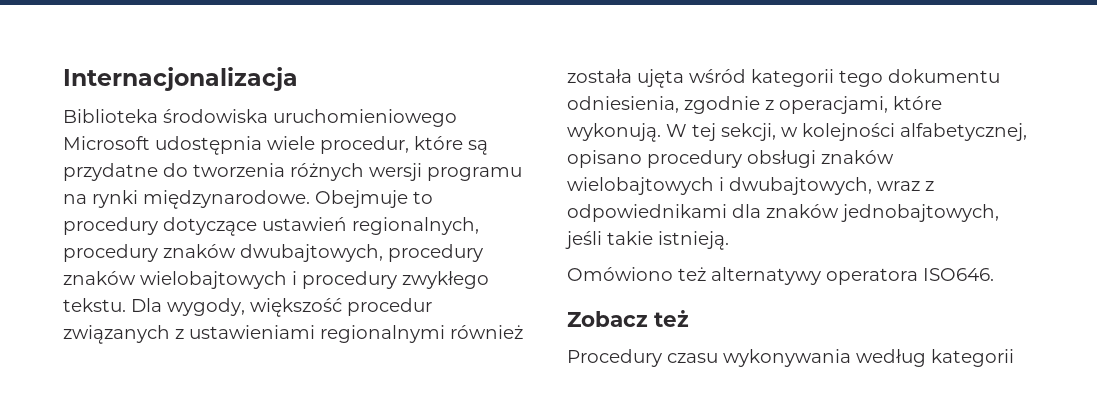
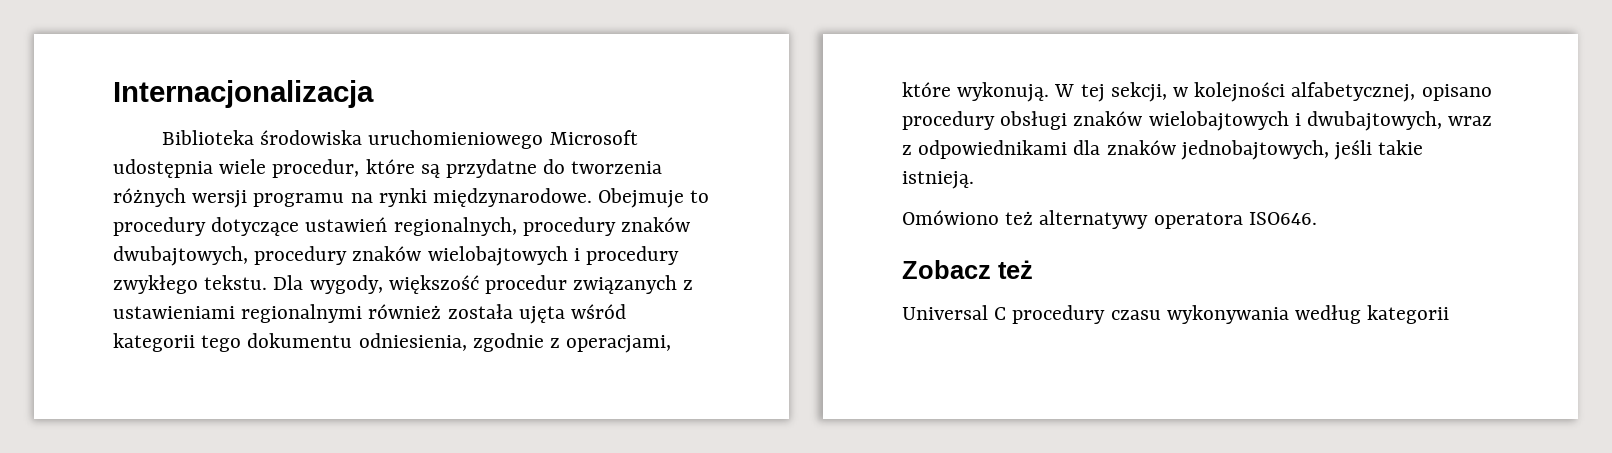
- Procedury czasu wykonywania według kategorii
+ Universal C procedury czasu wykonywania według kategorii

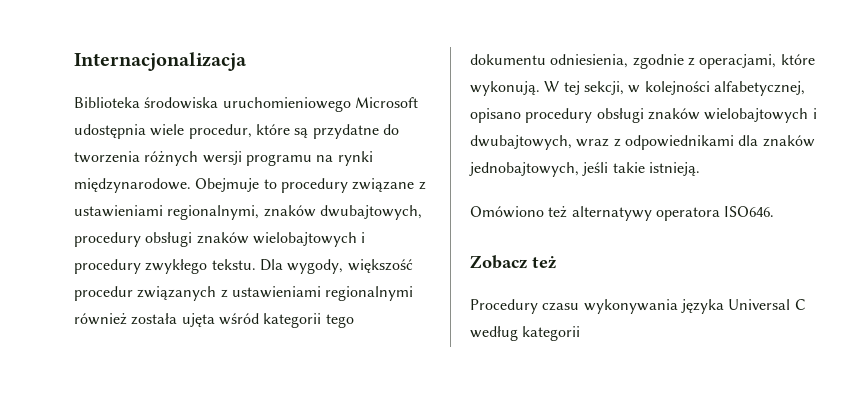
- Obejmuje to procedury dotyczące ustawień regionalnych, procedury znaków dwubajtowych, procedury znaków wielobajtowych i procedury zwykłego tekstu.
+ Obejmuje to procedury związane z ustawieniami regionalnymi, znaków dwubajtowych, procedury obsługi znaków wielobajtowych i procedury zwykłego tekstu.
- Universal C procedury czasu wykonywania według kategorii
+ Procedury czasu wykonywania języka Universal C według kategorii

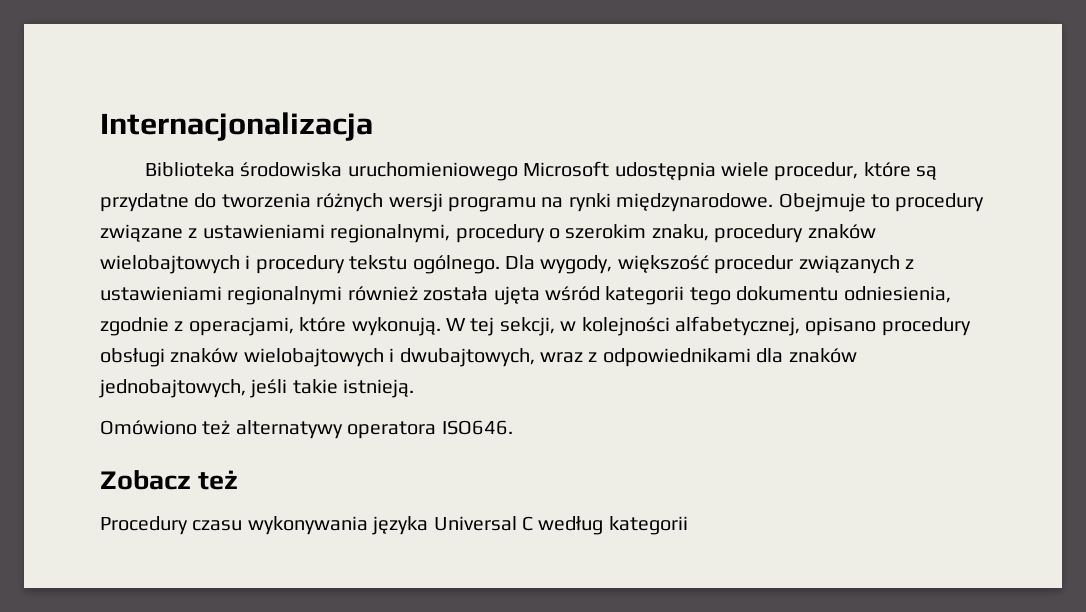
- Obejmuje to procedury związane z ustawieniami regionalnymi, znaków dwubajtowych, procedury obsługi znaków wielobajtowych i procedury zwykłego tekstu.
+ Obejmuje to procedury związane z ustawieniami regionalnymi, procedury o szerokim znaku, procedury znaków wielobajtowych i procedury tekstu ogólnego.

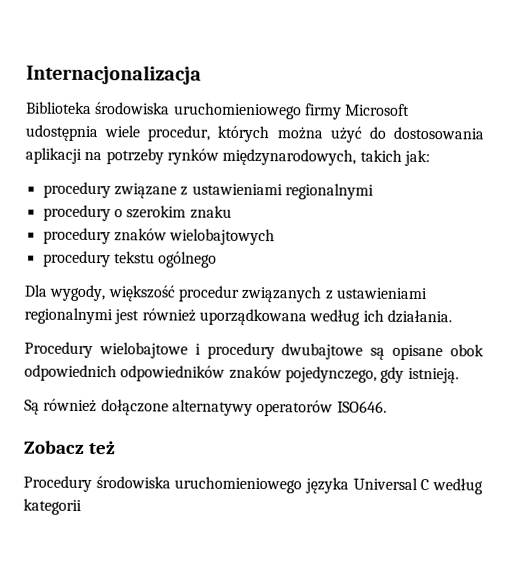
- Biblioteka środowiska uruchomieniowego Microsoft udostępnia wiele procedur, które są przydatne do tworzenia różnych wersji programu na rynki międzynarodowe. Obejmuje to procedury związane z ustawieniami regionalnymi, procedury o szerokim znaku, procedury znaków wielobajtowych i procedury tekstu ogólnego. Dla wygody, większość procedur związanych z ustawieniami regionalnymi również została ujęta wśród kategorii tego dokumentu odniesienia, zgodnie z operacjami, które wykonują. W tej sekcji, w kolejności alfabetycznej, opisano procedury obsługi znaków wielobajtowych i dwubajtowych, wraz z odpowiednikami dla znaków jednobajtowych, jeśli takie istnieją.
- Omówiono też alternatywy operatora ISO646.
+ Biblioteka środowiska uruchomieniowego firmy Microsoft udostępnia wiele procedur, których można użyć do dostosowania aplikacji na potrzeby rynków międzynarodowych, takich jak:
+ procedury związane z ustawieniami regionalnymi
+ procedury o szerokim znaku
+ procedury znaków wielobajtowych
+ procedury tekstu ogólnego
+ Dla wygody, większość procedur związanych z ustawieniami regionalnymi jest również uporządkowana według ich działania.
+ Procedury wielobajtowe i procedury dwubajtowe są opisane obok odpowiednich odpowiedników znaków pojedynczego, gdy istnieją.
+ Są również dołączone alternatywy operatorów ISO646.
- Procedury czasu wykonywania języka Universal C według kategorii
+ Procedury środowiska uruchomieniowego języka Universal C według kategorii

